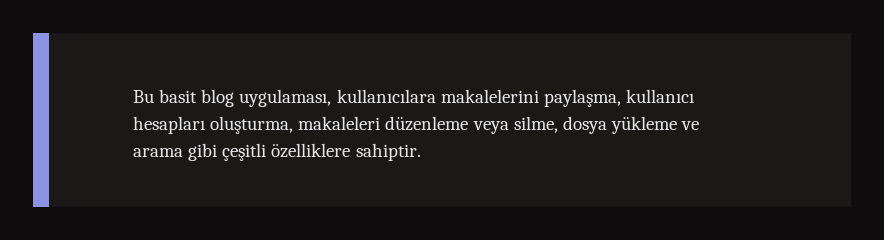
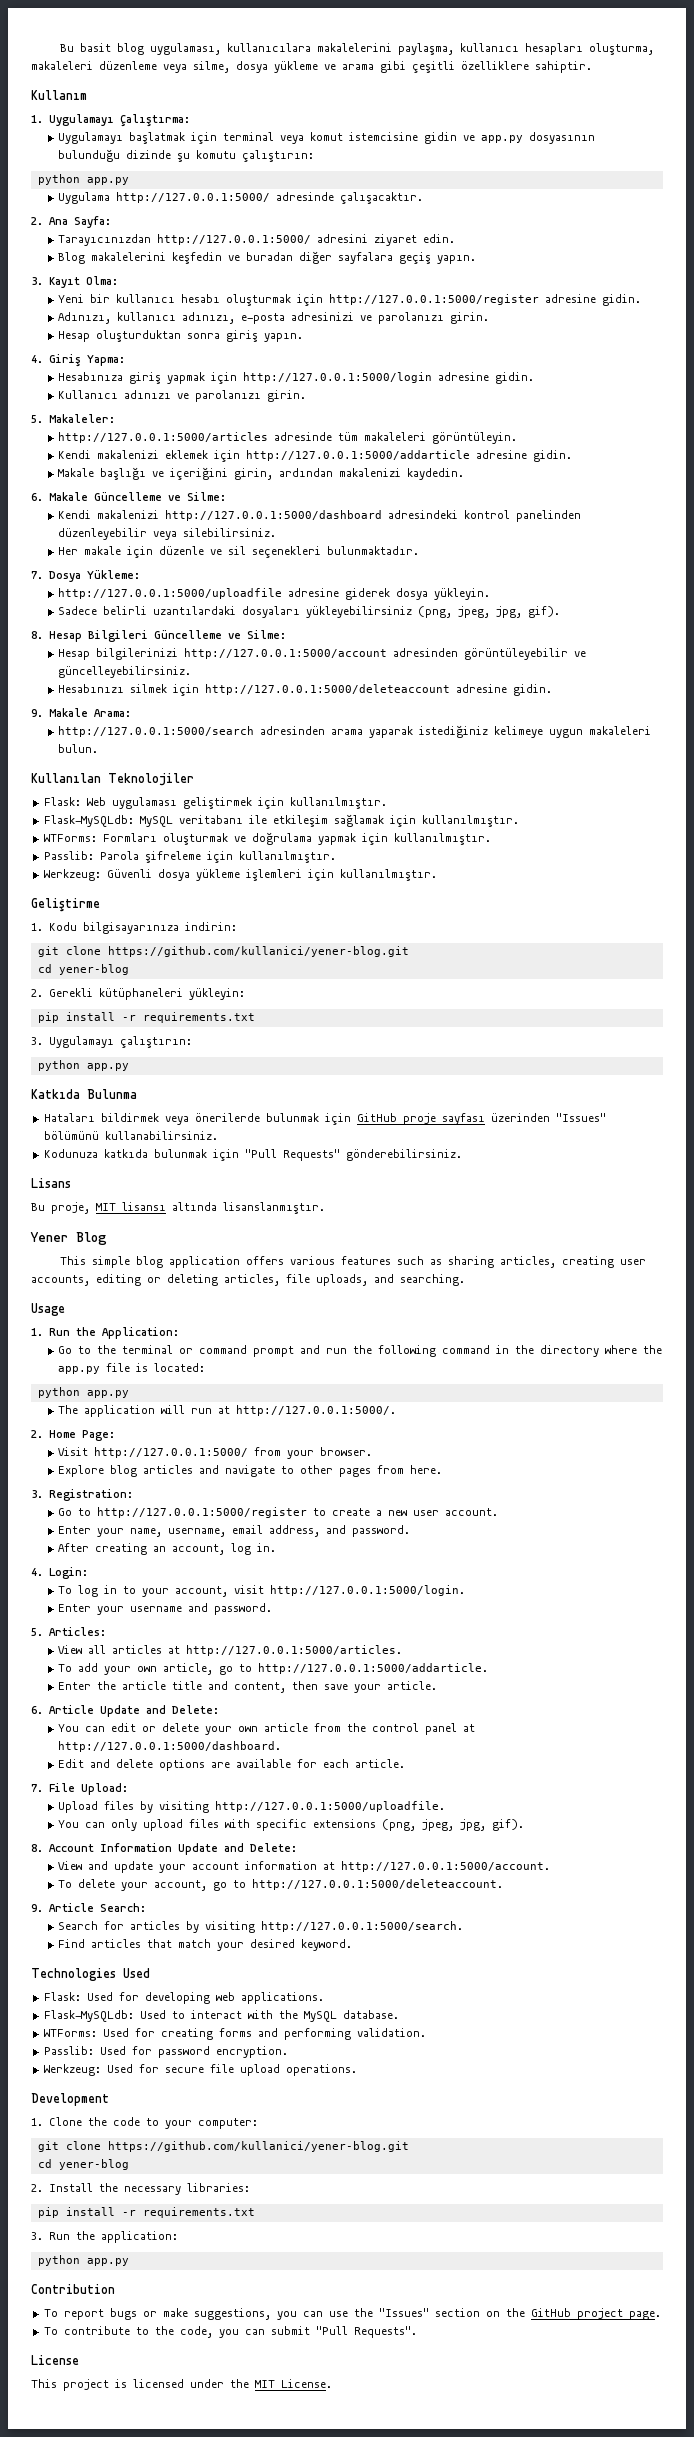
+ Kullanım
+ 1. Uygulamayı Çalıştırma:
+ Uygulamayı başlatmak için terminal veya komut istemcisine gidin ve app.py dosyasının bulunduğu dizinde şu komutu çalıştırın:
+ python app.py
+ Uygulama http://127.0.0.1:5000/ adresinde çalışacaktır.
+ 2. Ana Sayfa:
+ Tarayıcınızdan http://127.0.0.1:5000/ adresini ziyaret edin.
+ Blog makalelerini keşfedin ve buradan diğer sayfalara geçiş yapın.
+ 3. Kayıt Olma:
+ Yeni bir kullanıcı hesabı oluşturmak için http://127.0.0.1:5000/register adresine gidin.
+ Adınızı, kullanıcı adınızı, e-posta adresinizi ve parolanızı girin.
+ Hesap oluşturduktan sonra giriş yapın.
+ 4. Giriş Yapma:
+ Hesabınıza giriş yapmak için http://127.0.0.1:5000/login adresine gidin.
+ Kullanıcı adınızı ve parolanızı girin.
+ 5. Makaleler:
+ http://127.0.0.1:5000/articles adresinde tüm makaleleri görüntüleyin.
+ Kendi makalenizi eklemek için http://127.0.0.1:5000/addarticle adresine gidin.
+ Makale başlığı ve içeriğini girin, ardından makalenizi kaydedin.
+ 6. Makale Güncelleme ve Silme:
+ Kendi makalenizi http://127.0.0.1:5000/dashboard adresindeki kontrol panelinden düzenleyebilir veya silebilirsiniz.
+ Her makale için düzenle ve sil seçenekleri bulunmaktadır.
+ 7. Dosya Yükleme:
+ http://127.0.0.1:5000/uploadfile adresine giderek dosya yükleyin.
+ Sadece belirli uzantılardaki dosyaları yükleyebilirsiniz (png, jpeg, jpg, gif).
+ 8. Hesap Bilgileri Güncelleme ve Silme:
+ Hesap bilgilerinizi http://127.0.0.1:5000/account adresinden görüntüleyebilir ve güncelleyebilirsiniz.
+ Hesabınızı silmek için http://127.0.0.1:5000/deleteaccount adresine gidin.
+ 9. Makale Arama:
+ http://127.0.0.1:5000/search adresinden arama yaparak istediğiniz kelimeye uygun makaleleri bulun.
+ Kullanılan Teknolojiler
+ Flask: Web uygulaması geliştirmek için kullanılmıştır.
+ Flask-MySQLdb: MySQL veritabanı ile etkileşim sağlamak için kullanılmıştır.
+ WTForms: Formları oluşturmak ve doğrulama yapmak için kullanılmıştır.
+ Passlib: Parola şifreleme için kullanılmıştır.
+ Werkzeug: Güvenli dosya yükleme işlemleri için kullanılmıştır.
+ Geliştirme
+ 1. Kodu bilgisayarınıza indirin:
+ git clone https://github.com/kullanici/yener-blog.git
+ cd yener-blog
+ 2. Gerekli kütüphaneleri yükleyin:
+ pip install -r requirements.txt
+ 3. Uygulamayı çalıştırın:
+ python app.py
+ Katkıda Bulunma
+ Hataları bildirmek veya önerilerde bulunmak için GitHub proje sayfası üzerinden "Issues" bölümünü kullanabilirsiniz.
+ Kodunuza katkıda bulunmak için "Pull Requests" gönderebilirsiniz.
+ Lisans
+ Bu proje, MIT lisansı altında lisanslanmıştır.
+ Yener Blog
+ This simple blog application offers various features such as sharing articles, creating user accounts, editing or deleting articles, file uploads, and searching.
+ Usage
+ 1. Run the Application:
+ Go to the terminal or command prompt and run the following command in the directory where the app.py file is located:
+ python app.py
+ The application will run at http://127.0.0.1:5000/.
+ 2. Home Page:
+ Visit http://127.0.0.1:5000/ from your browser.
+ Explore blog articles and navigate to other pages from here.
+ 3. Registration:
+ Go to http://127.0.0.1:5000/register to create a new user account.
+ Enter your name, username, email address, and password.
+ After creating an account, log in.
+ 4. Login:
+ To log in to your account, visit http://127.0.0.1:5000/login.
+ Enter your username and password.
+ 5. Articles:
+ View all articles at http://127.0.0.1:5000/articles.
+ To add your own article, go to http://127.0.0.1:5000/addarticle.
+ Enter the article title and content, then save your article.
+ 6. Article Update and Delete:
+ You can edit or delete your own article from the control panel at http://127.0.0.1:5000/dashboard.
+ Edit and delete options are available for each article.
+ 7. File Upload:
+ Upload files by visiting http://127.0.0.1:5000/uploadfile.
+ You can only upload files with specific extensions (png, jpeg, jpg, gif).
+ 8. Account Information Update and Delete:
+ View and update your account information at http://127.0.0.1:5000/account.
+ To delete your account, go to http://127.0.0.1:5000/deleteaccount.
+ 9. Article Search:
+ Search for articles by visiting http://127.0.0.1:5000/search.
+ Find articles that match your desired keyword.
+ Technologies Used
+ Flask: Used for developing web applications.
+ Flask-MySQLdb: Used to interact with the MySQL database.
+ WTForms: Used for creating forms and performing validation.
+ Passlib: Used for password encryption.
+ Werkzeug: Used for secure file upload operations.
+ Development
+ 1. Clone the code to your computer:
+ git clone https://github.com/kullanici/yener-blog.git
+ cd yener-blog
+ 2. Install the necessary libraries:
+ pip install -r requirements.txt
+ 3. Run the application:
+ python app.py
+ Contribution
+ To report bugs or make suggestions, you can use the "Issues" section on the GitHub project page.
+ To contribute to the code, you can submit "Pull Requests".
+ License
+ This project is licensed under the MIT License.

